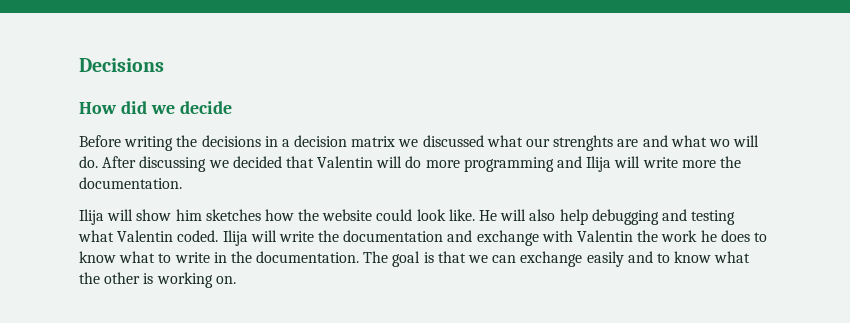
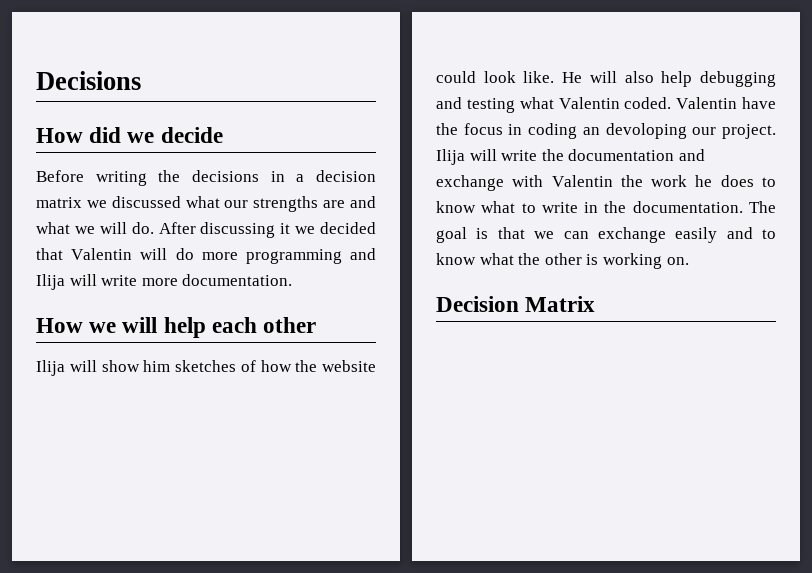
- Before writing the decisions in a decision matrix we discussed what our strenghts are and what wo will do.
+ Before writing the decisions in a decision matrix we discussed what our strengths are and what we will do.
- After discussing we decided that Valentin will do more programming and Ilija will write more the documentation.
+ After discussing it we decided that Valentin will do more programming and Ilija will write more documentation.
+ How we will help each other
- Ilija will show him sketches how the website could look like.
+ Ilija will show him sketches of how the website could look like.
+ Valentin have the focus in coding an devoloping our project.
+ Decision Matrix

